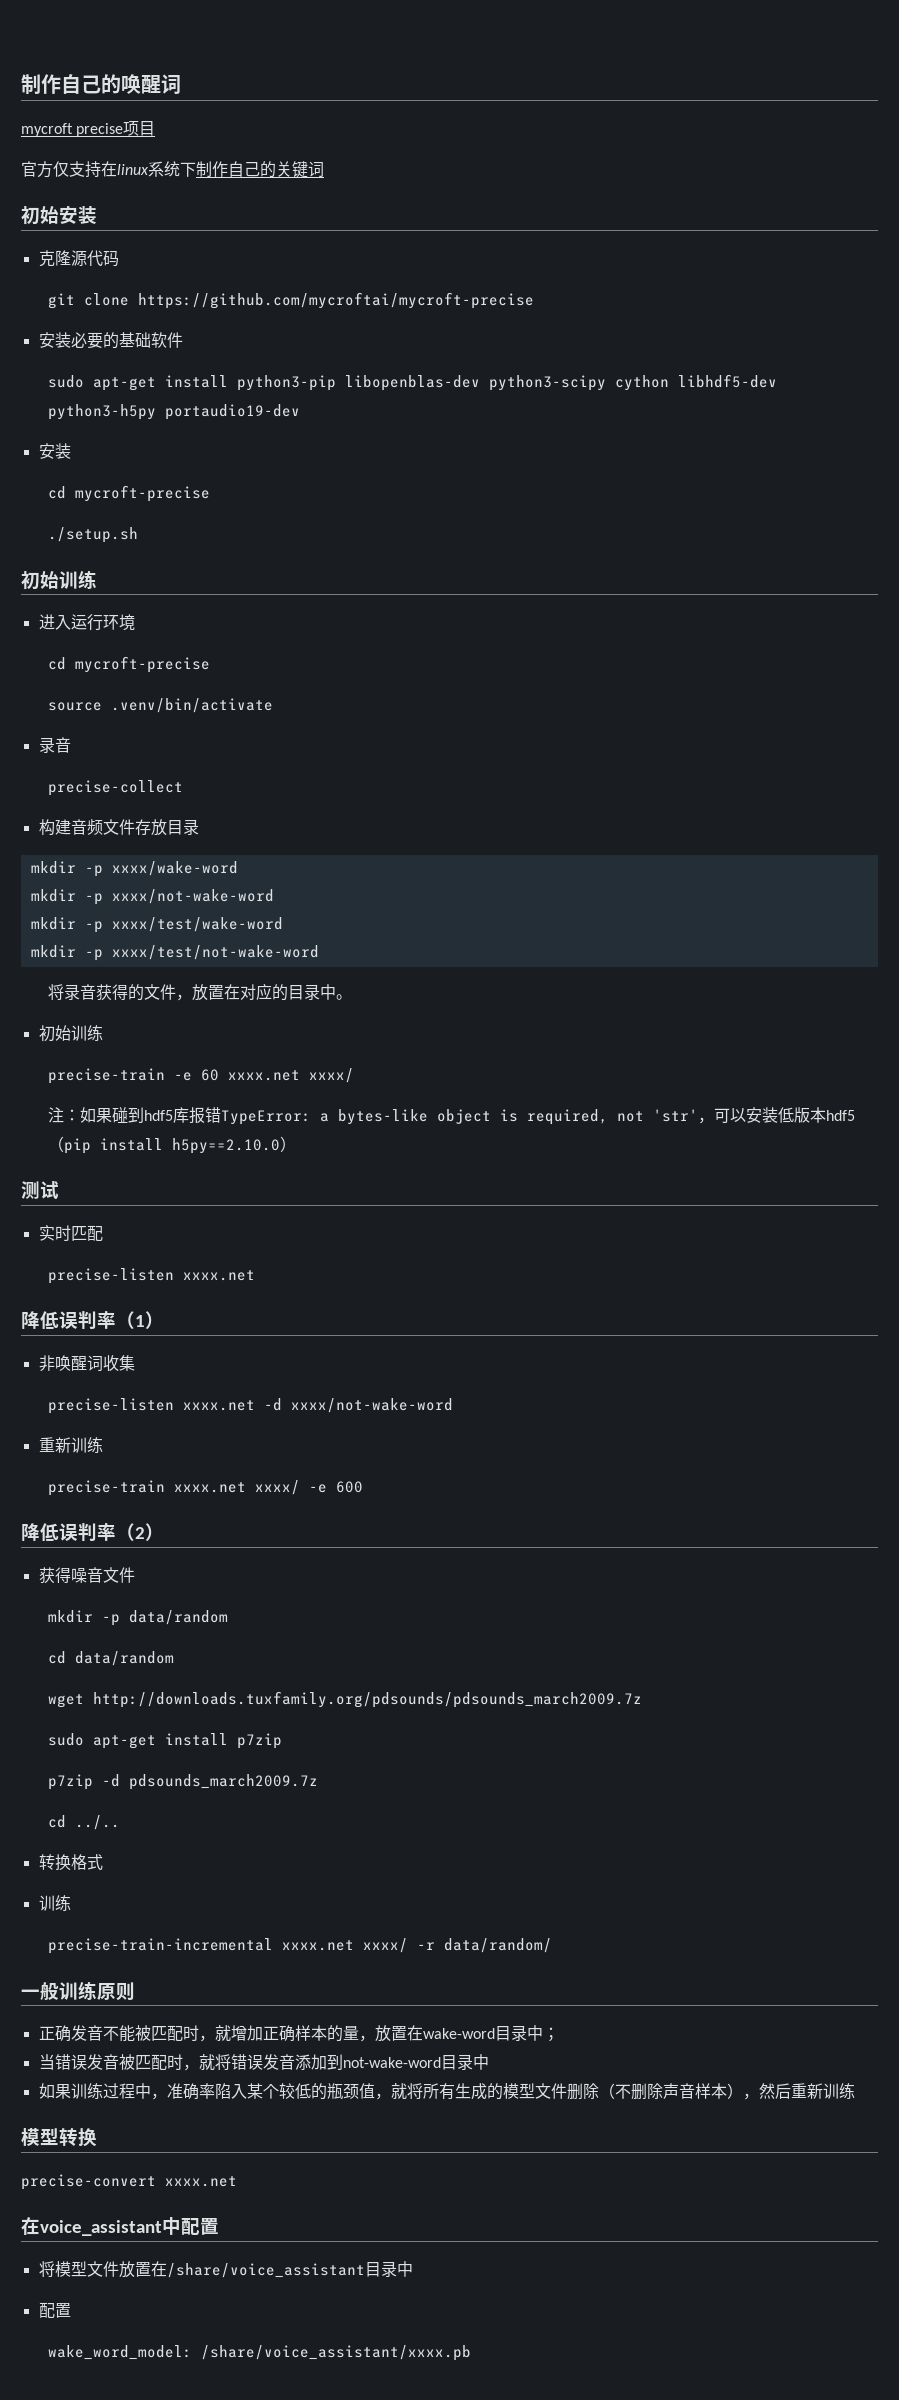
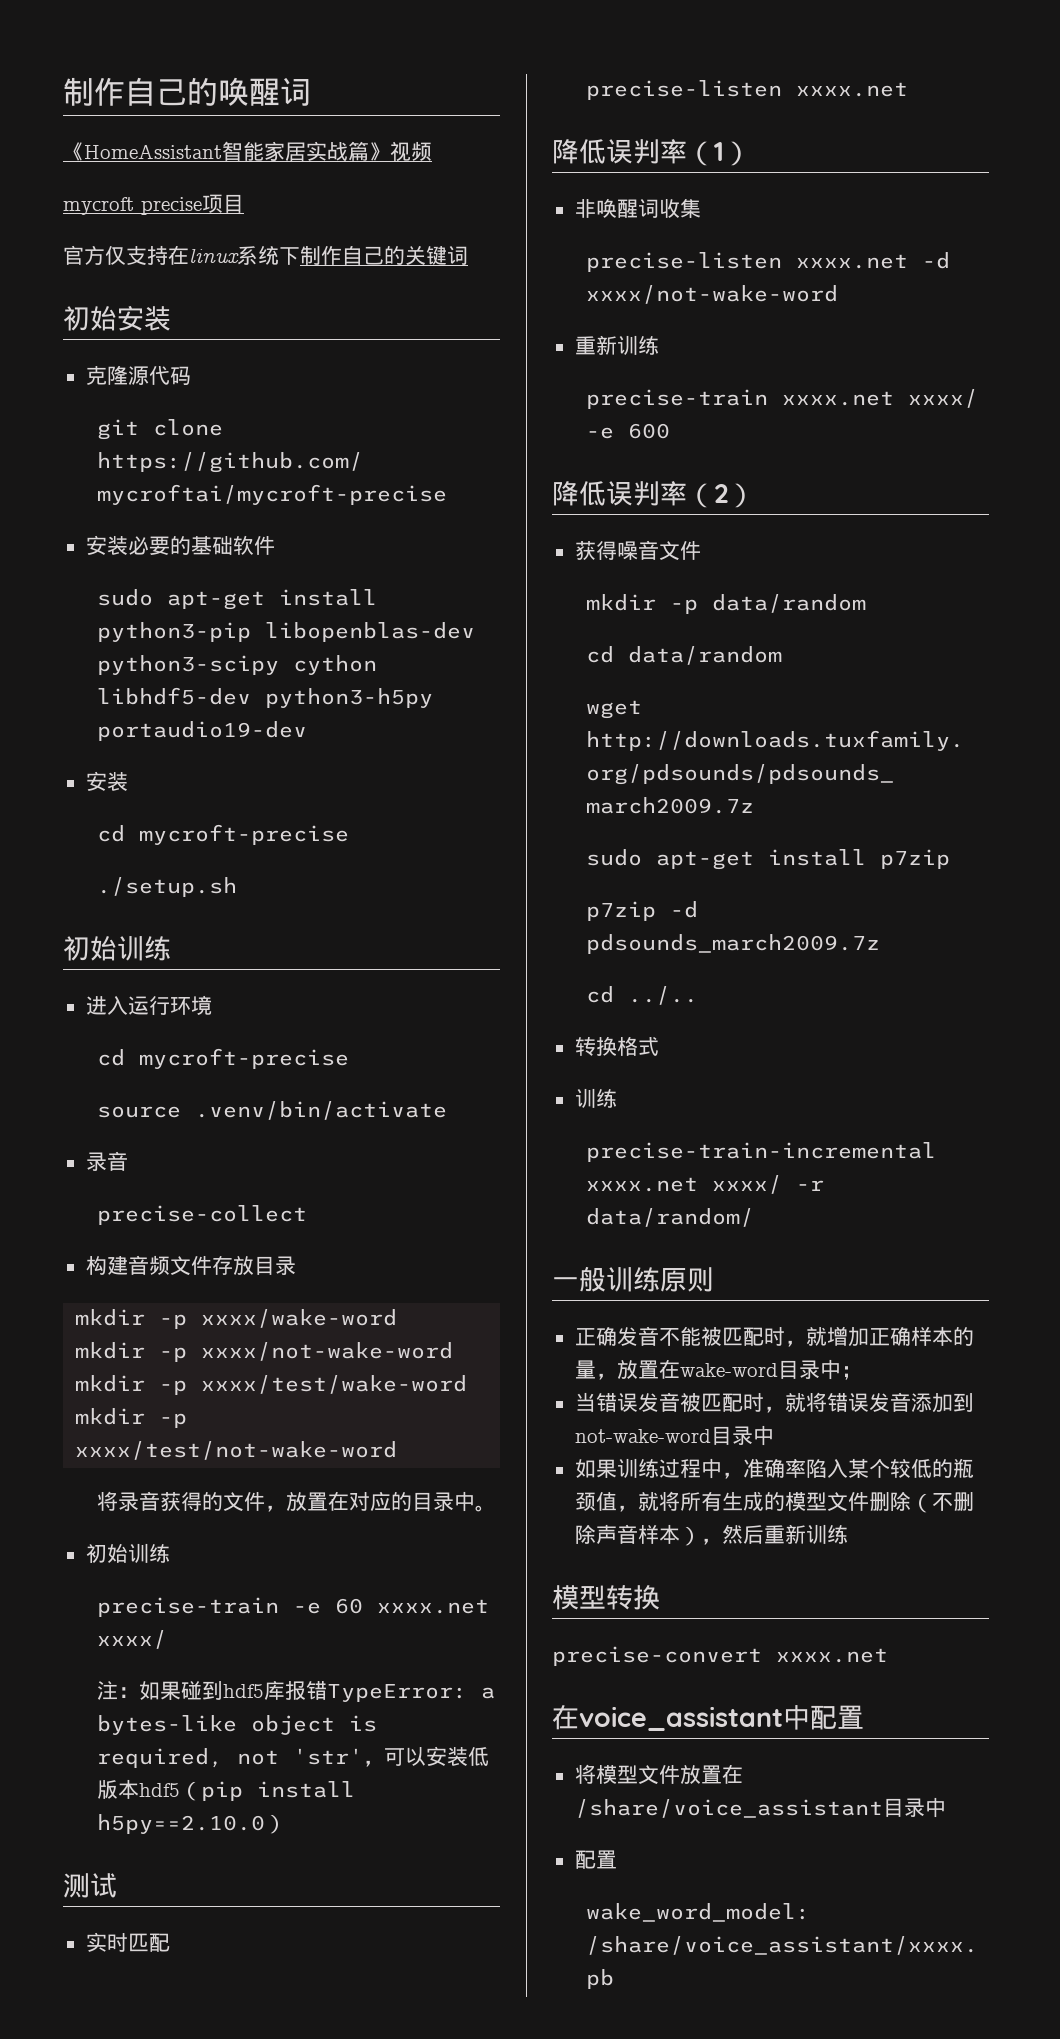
+ 《HomeAssistant智能家居实战篇》视频

